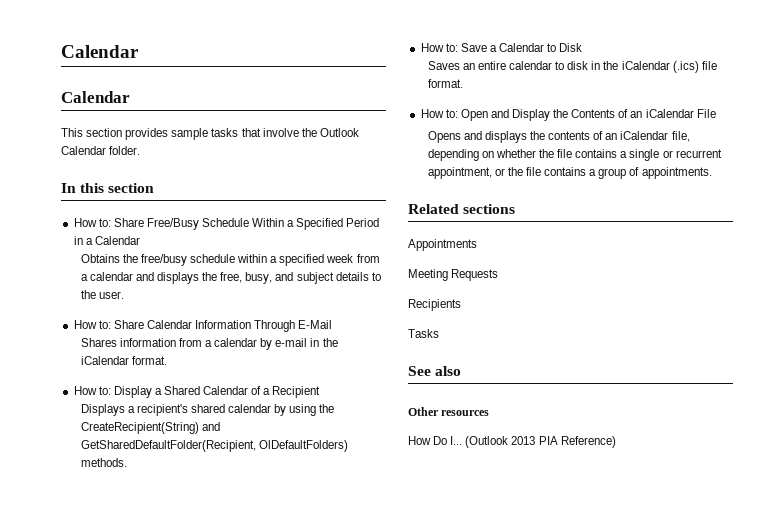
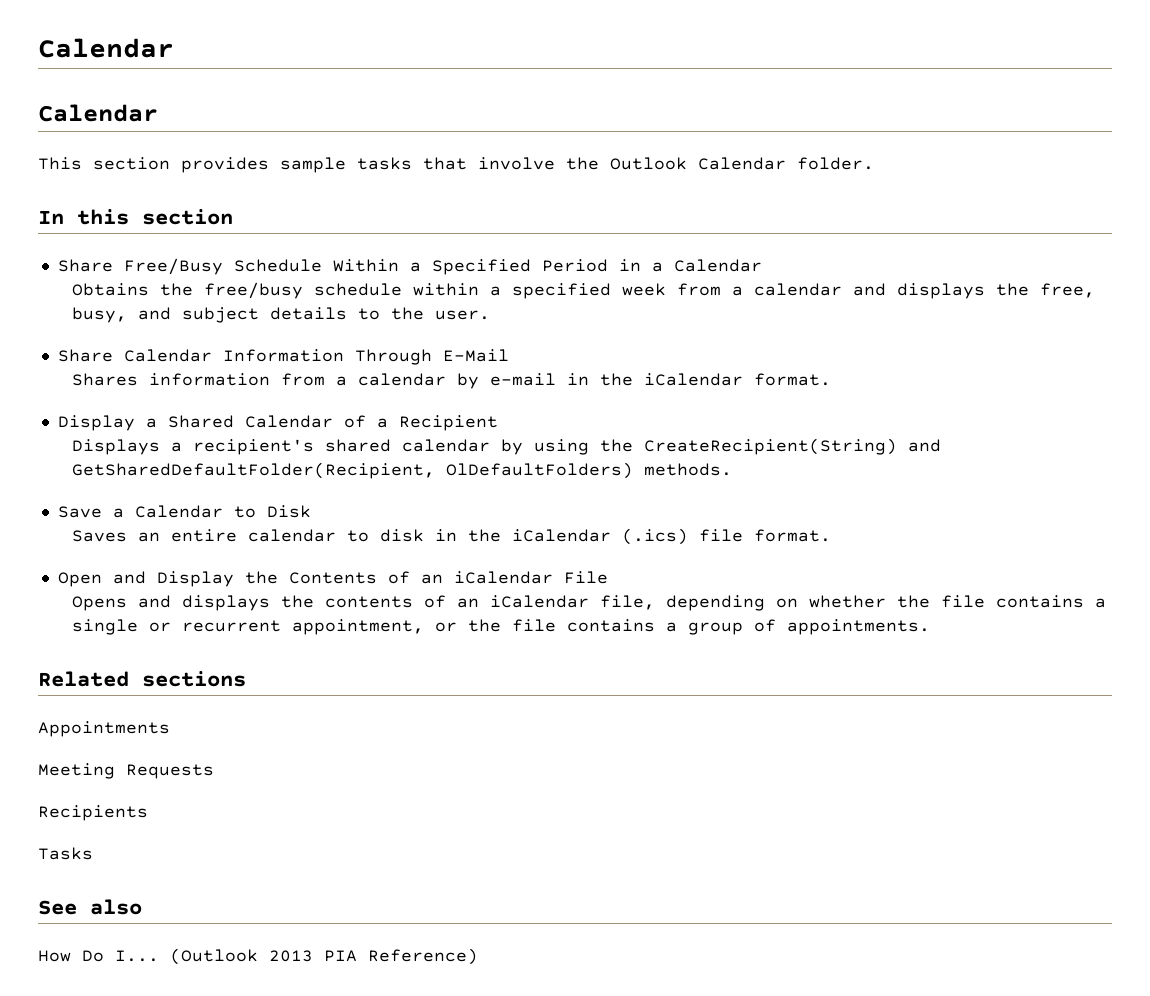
- How to: Share Free/Busy Schedule Within a Specified Period in a Calendar
+ Share Free/Busy Schedule Within a Specified Period in a Calendar
- How to: Share Calendar Information Through E-Mail
+ Share Calendar Information Through E-Mail
- How to: Display a Shared Calendar of a Recipient
+ Display a Shared Calendar of a Recipient
- How to: Save a Calendar to Disk
+ Save a Calendar to Disk
- How to: Open and Display the Contents of an iCalendar File
+ Open and Display the Contents of an iCalendar File
- Other resources

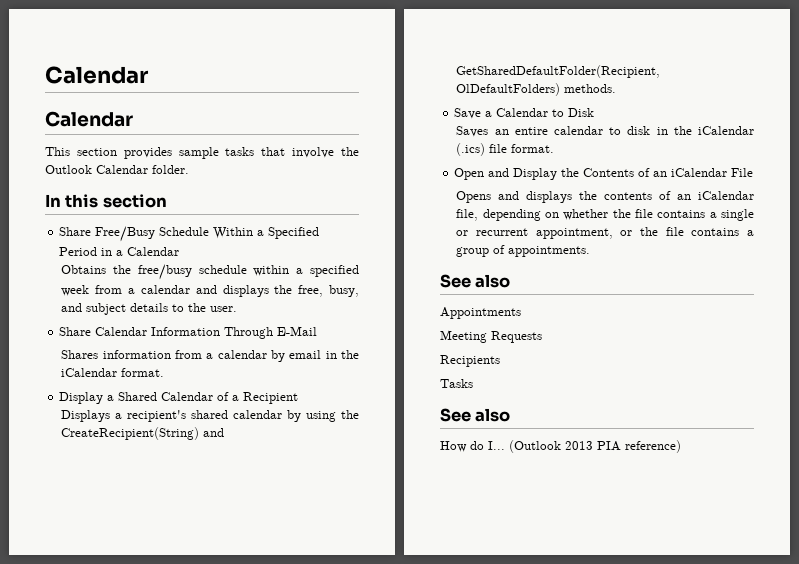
- Shares information from a calendar by e-mail in the iCalendar format.
+ Shares information from a calendar by email in the iCalendar format.
  Opens and displays the contents of an iCalendar file, depending on whether the file contains a single or recurrent appointment, or the file contains a group of appointments.
- Related sections
+ See also
- How Do I...
+ How do I...
- (Outlook 2013 PIA Reference)
+ (Outlook 2013 PIA reference)

